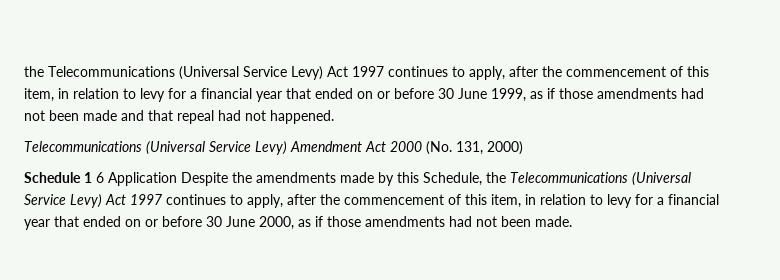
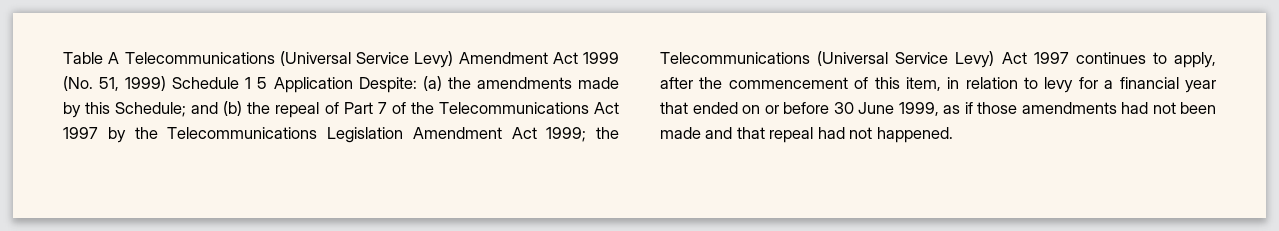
- the Telecommunications (Universal Service Levy) Act 1997 continues to apply, after the commencement of this item, in relation to levy for a financial year that ended on or before 30 June 1999, as if those amendments had not been made and that repeal had not happened.
+ Table A Telecommunications (Universal Service Levy) Amendment Act 1999 (No. 51, 1999) Schedule 1 5 Application Despite: (a) the amendments made by this Schedule; and (b) the repeal of Part 7 of the Telecommunications Act 1997 by the Telecommunications Legislation Amendment Act 1999; the Telecommunications (Universal Service Levy) Act 1997 continues to apply, after the commencement of this item, in relation to levy for a financial year that ended on or before 30 June 1999, as if those amendments had not been made and that repeal had not happened.
- Telecommunications (Universal Service Levy) Amendment Act 2000 (No. 131, 2000)
- Schedule 1 6 Application Despite the amendments made by this Schedule, the Telecommunications (Universal Service Levy) Act 1997 continues to apply, after the commencement of this item, in relation to levy for a financial year that ended on or before 30 June 2000, as if those amendments had not been made.

